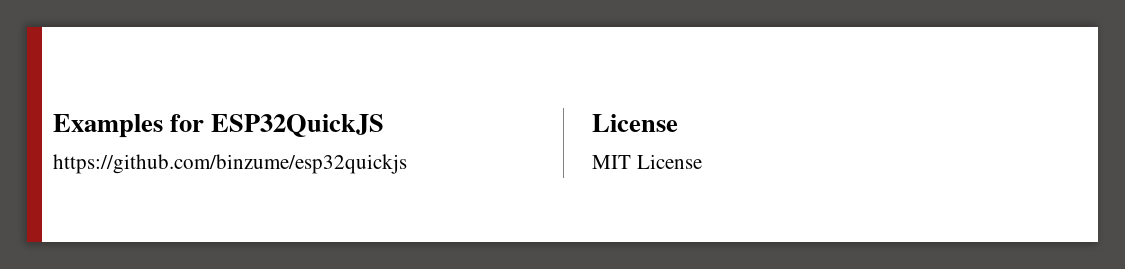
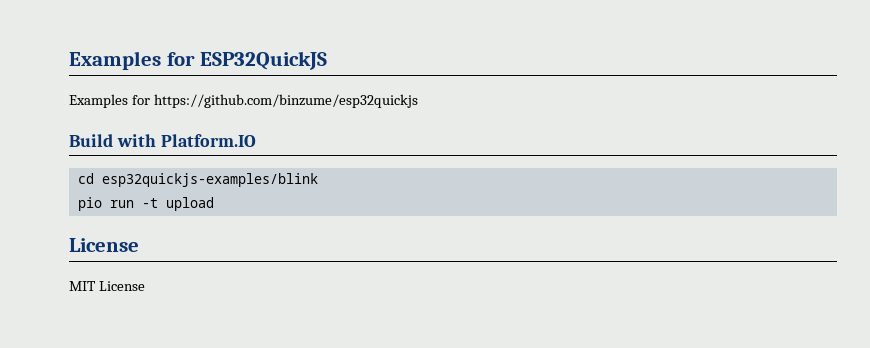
- https://github.com/binzume/esp32quickjs
+ Examples for https://github.com/binzume/esp32quickjs
+ Build with Platform.IO
+ cd esp32quickjs-examples/blink
+ pio run -t upload

